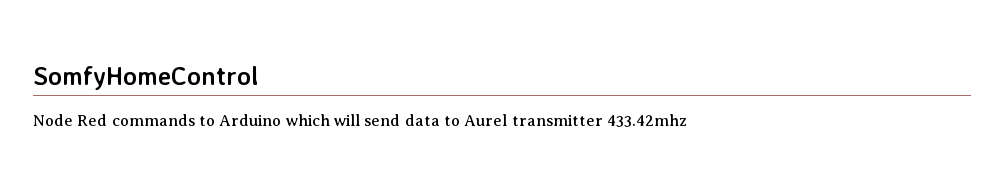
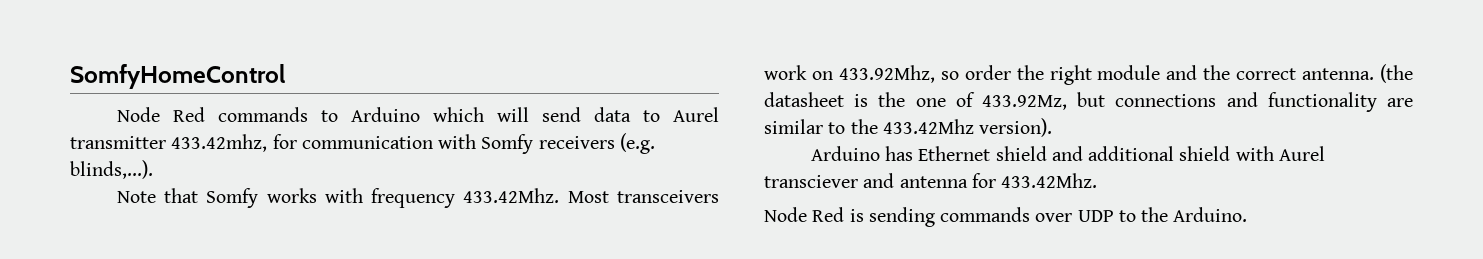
- Node Red commands to Arduino which will send data to Aurel transmitter 433.42mhz
+ Node Red commands to Arduino which will send data to Aurel transmitter 433.42mhz, for communication with Somfy receivers (e.g. blinds,...).
+ Note that Somfy works with frequency 433.42Mhz. Most transceivers work on 433.92Mhz, so order the right module and the correct antenna. (the datasheet is the one of 433.92Mz, but connections and functionality are similar to the 433.42Mhz version).
+ Arduino has Ethernet shield and additional shield with Aurel transciever and antenna for 433.42Mhz.
+ Node Red is sending commands over UDP to the Arduino.

